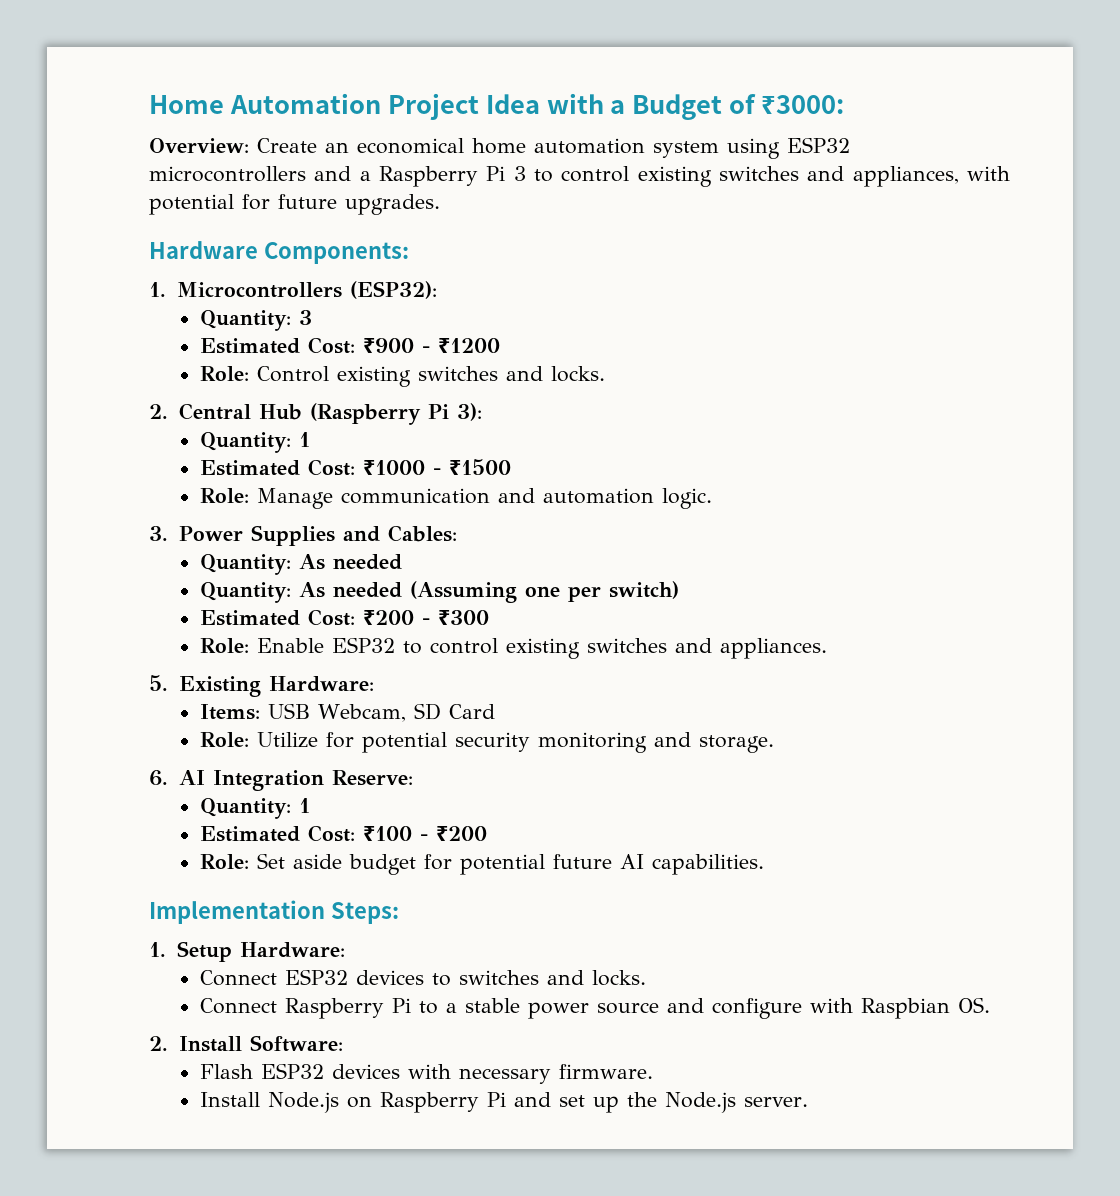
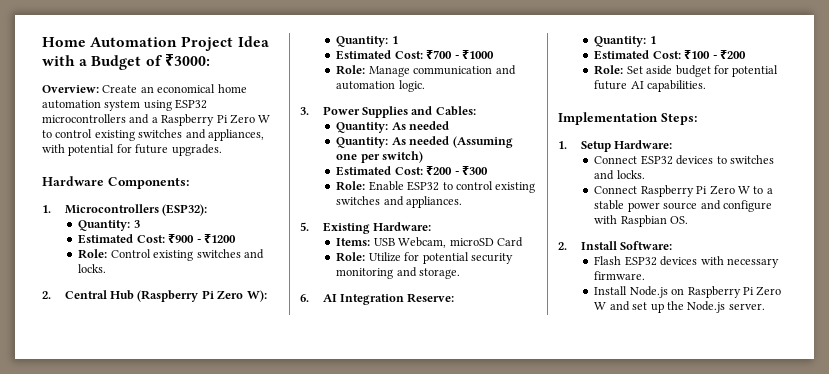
- Overview: Create an economical home automation system using ESP32 microcontrollers and a Raspberry Pi 3 to control existing switches and appliances, with potential for future upgrades.
+ Overview: Create an economical home automation system using ESP32 microcontrollers and a Raspberry Pi Zero W to control existing switches and appliances, with potential for future upgrades.
- 2. Central Hub (Raspberry Pi 3):
+ 2. Central Hub (Raspberry Pi Zero W):
  Quantity: 1
- Estimated Cost: ₹1000 - ₹1500
+ Estimated Cost: ₹700 - ₹1000
- Items: USB Webcam, SD Card
+ Items: USB Webcam, microSD Card
- Connect Raspberry Pi to a stable power source and configure with Raspbian OS.
+ Connect Raspberry Pi Zero W to a stable power source and configure with Raspbian OS.
- Install Node.js on Raspberry Pi and set up the Node.js server.
+ Install Node.js on Raspberry Pi Zero W and set up the Node.js server.

